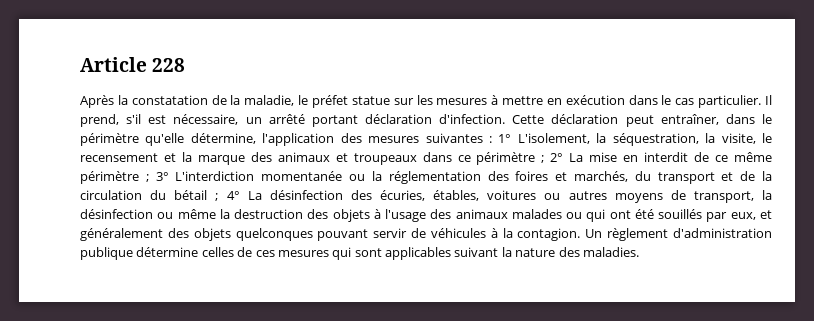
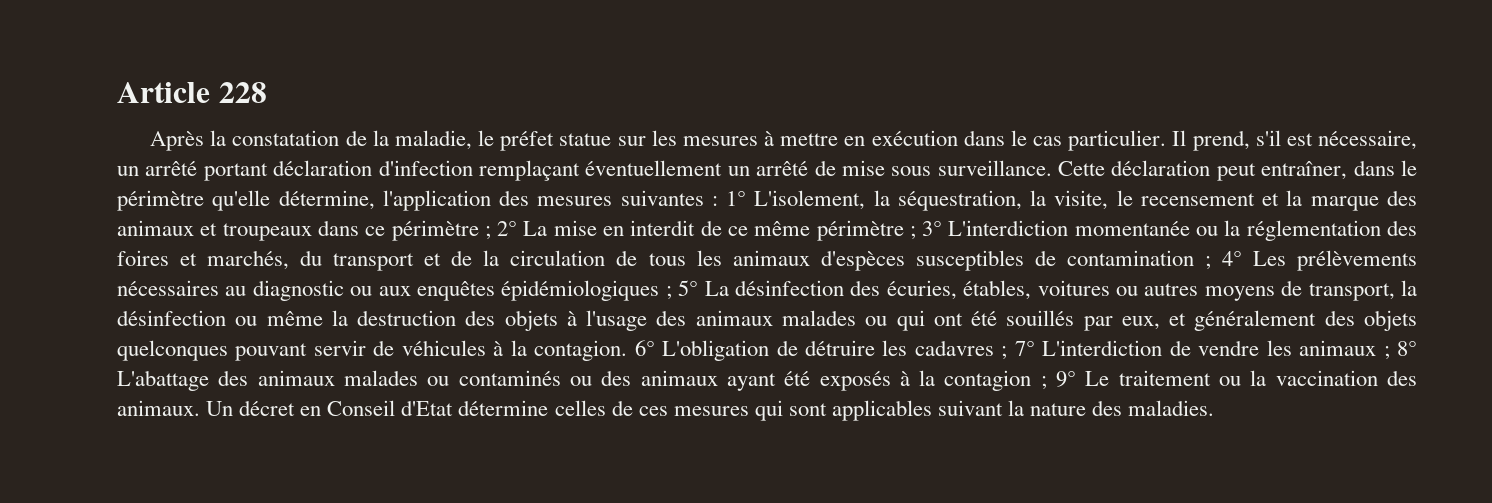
- Il prend, s'il est nécessaire, un arrêté portant déclaration d'infection.
+ Il prend, s'il est nécessaire, un arrêté portant déclaration d'infection remplaçant éventuellement un arrêté de mise sous surveillance.
- 3° L'interdiction momentanée ou la réglementation des foires et marchés, du transport et de la circulation du bétail ; 4° La désinfection des écuries, étables, voitures ou autres moyens de transport, la désinfection ou même la destruction des objets à l'usage des animaux malades ou qui ont été souillés par eux, et généralement des objets quelconques pouvant servir de véhicules à la contagion.
+ 3° L'interdiction momentanée ou la réglementation des foires et marchés, du transport et de la circulation de tous les animaux d'espèces susceptibles de contamination ; 4° Les prélèvements nécessaires au diagnostic ou aux enquêtes épidémiologiques ; 5° La désinfection des écuries, étables, voitures ou autres moyens de transport, la désinfection ou même la destruction des objets à l'usage des animaux malades ou qui ont été souillés par eux, et généralement des objets quelconques pouvant servir de véhicules à la contagion.
- Un règlement d'administration publique détermine celles de ces mesures qui sont applicables suivant la nature des maladies.
+ 6° L'obligation de détruire les cadavres ; 7° L'interdiction de vendre les animaux ; 8° L'abattage des animaux malades ou contaminés ou des animaux ayant été exposés à la contagion ; 9° Le traitement ou la vaccination des animaux. Un décret en Conseil d'Etat détermine celles de ces mesures qui sont applicables suivant la nature des maladies.

